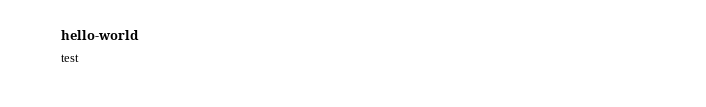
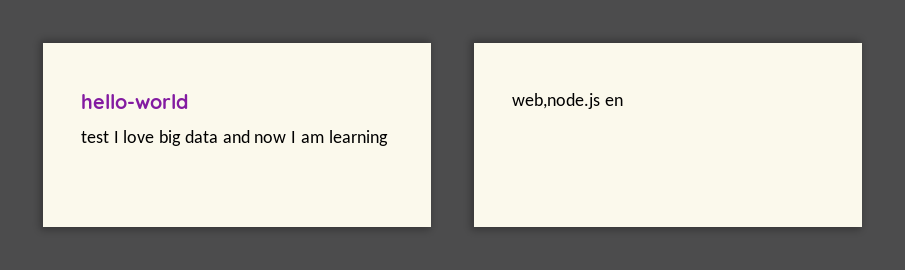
- test
+ test I love big data and now I am learning web,node.js en

